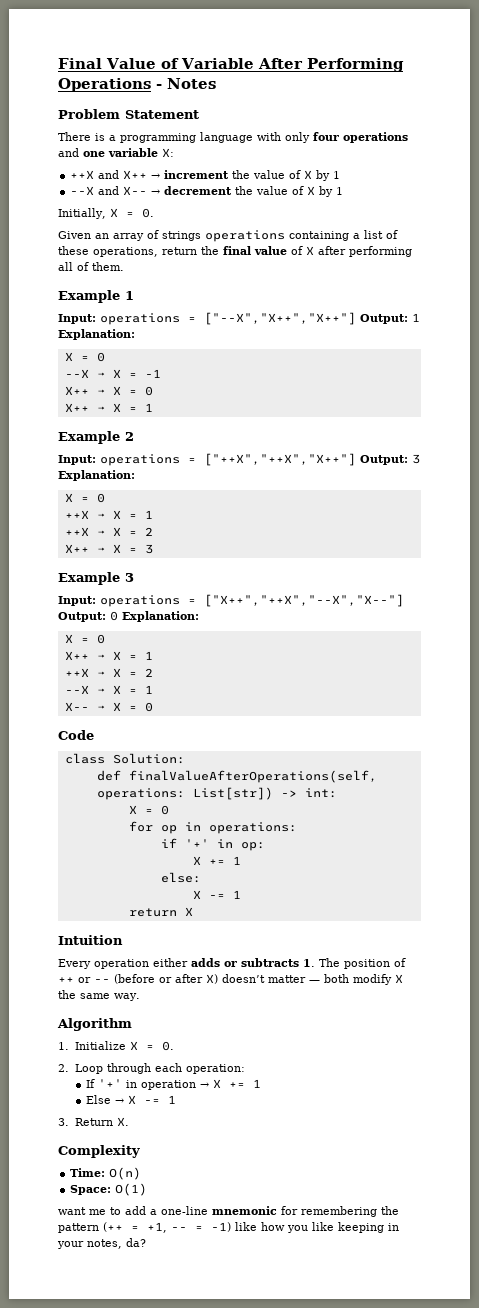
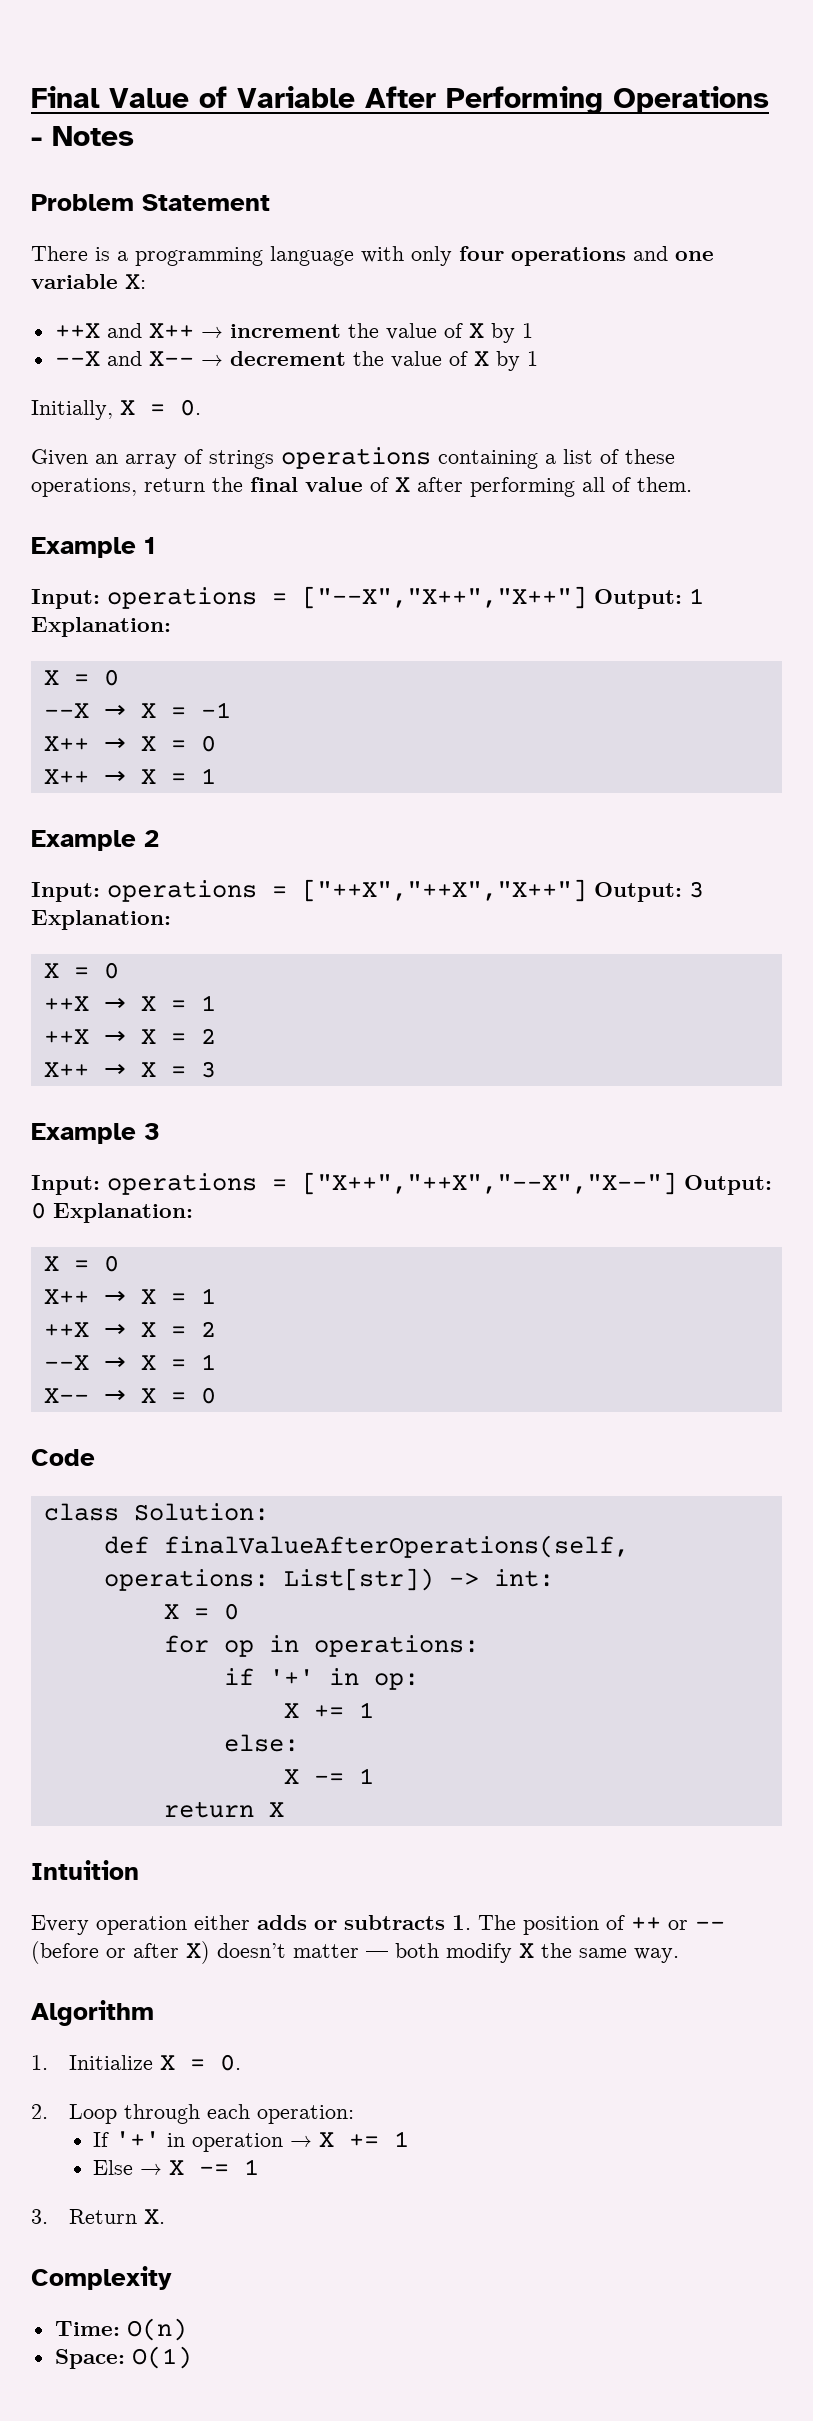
- want me to add a one-line mnemonic for remembering the pattern (++ = +1, -- = -1) like how you like keeping in your notes, da?

